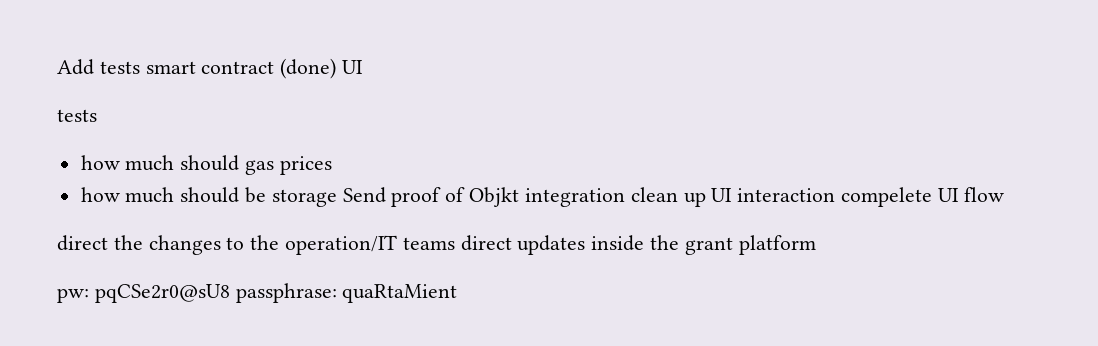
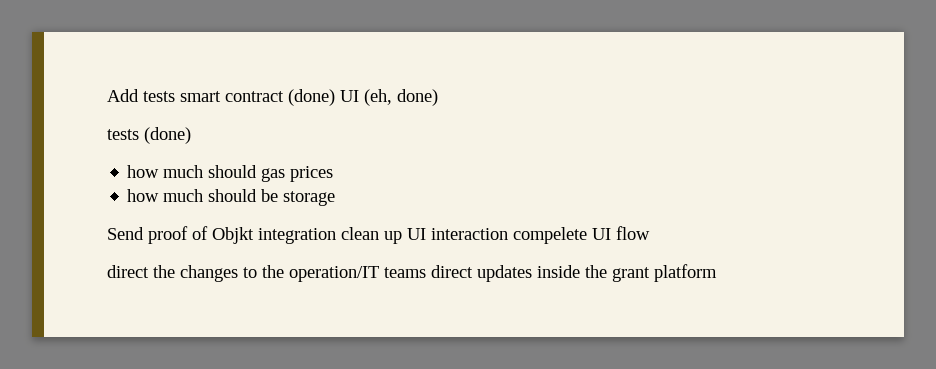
- Add tests smart contract (done) UI
- tests
+ Add tests smart contract (done) UI (eh, done)
+ tests (done)
- how much should be storage Send proof of Objkt integration clean up UI interaction compelete UI flow
+ how much should be storage
+ Send proof of Objkt integration clean up UI interaction compelete UI flow
- pw: pqCSe2r0@sU8 passphrase: quaRtaMient

